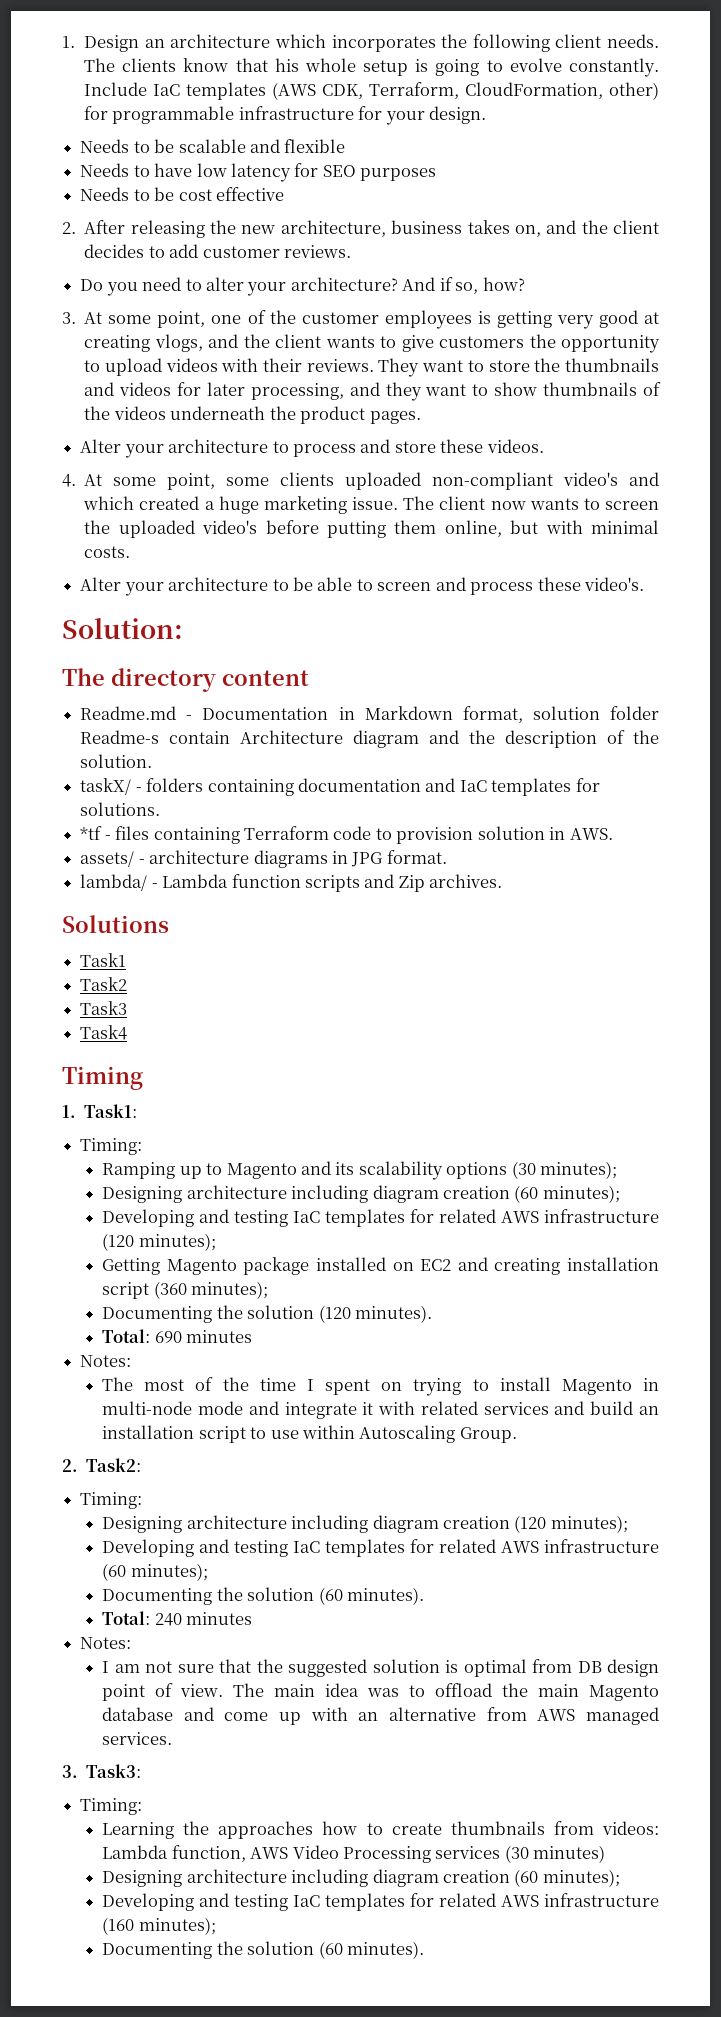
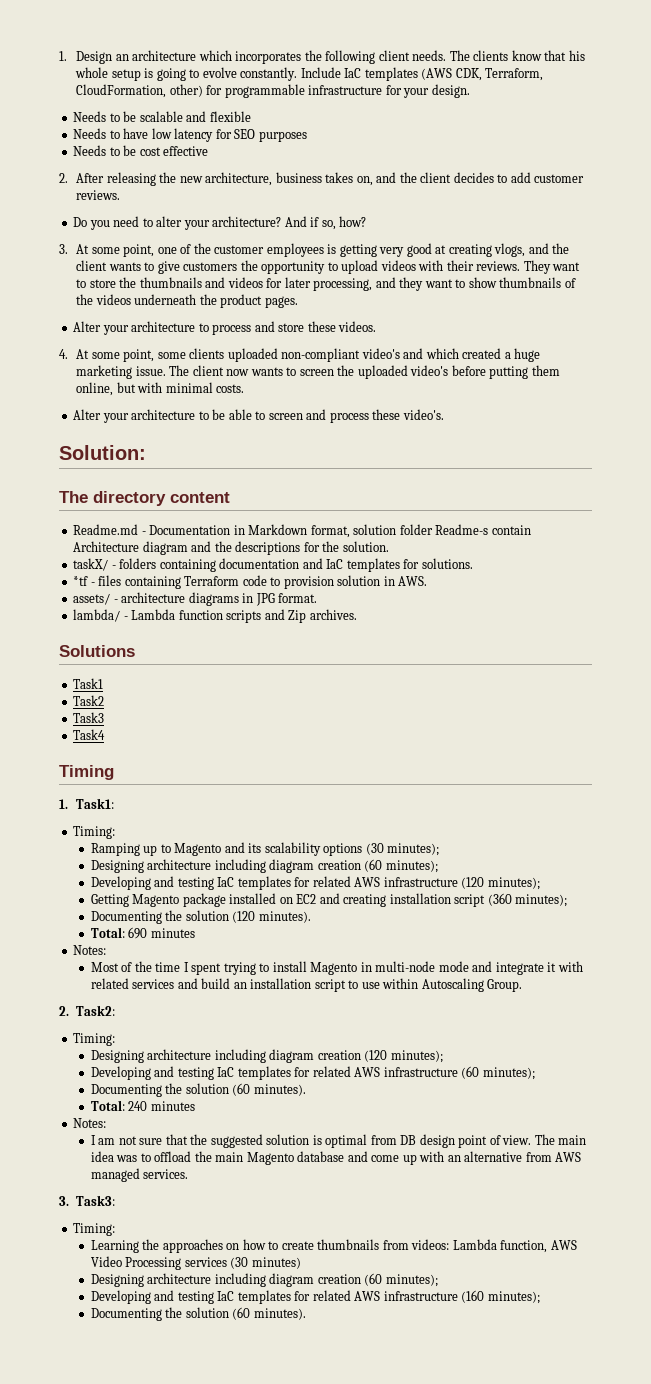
- Readme.md - Documentation in Markdown format, solution folder Readme-s contain Architecture diagram and the description of the solution.
+ Readme.md - Documentation in Markdown format, solution folder Readme-s contain Architecture diagram and the descriptions for the solution.
- The most of the time I spent on trying to install Magento in multi-node mode and integrate it with related services and build an installation script to use within Autoscaling Group.
+ Most of the time I spent trying to install Magento in multi-node mode and integrate it with related services and build an installation script to use within Autoscaling Group.
- Learning the approaches how to create thumbnails from videos: Lambda function, AWS Video Processing services (30 minutes)
+ Learning the approaches on how to create thumbnails from videos: Lambda function, AWS Video Processing services (30 minutes)

